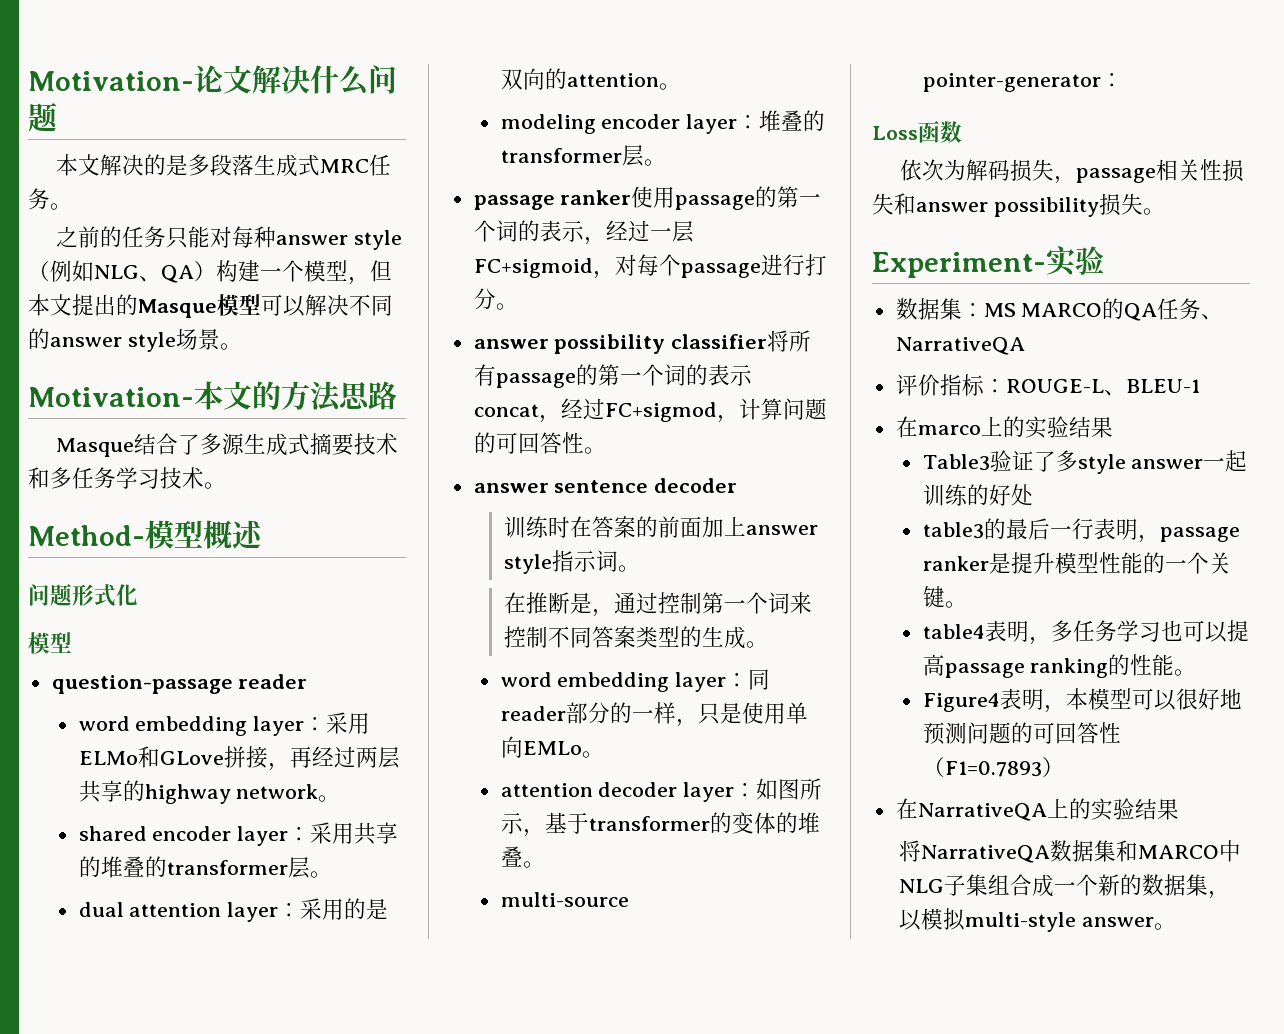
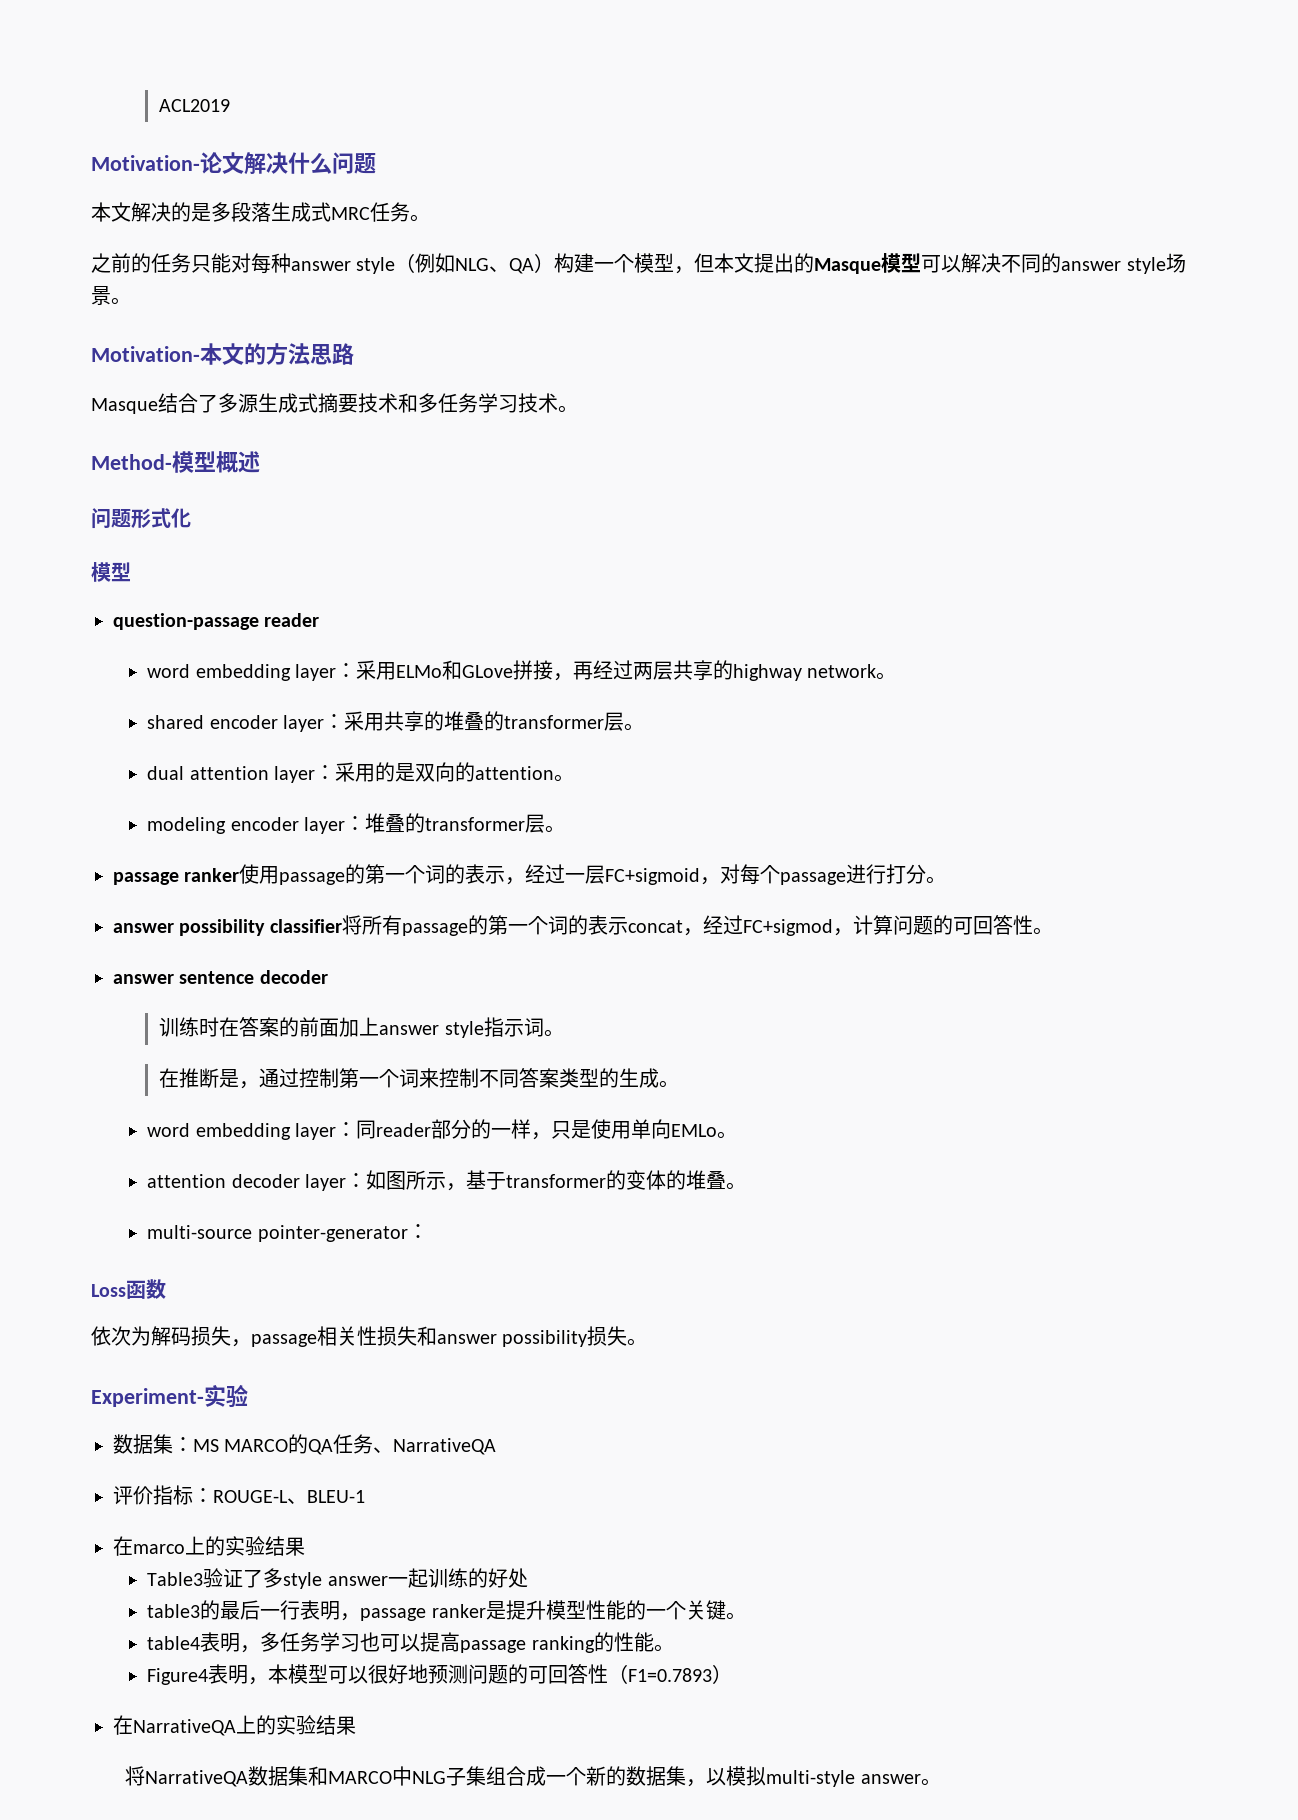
+ ACL2019

